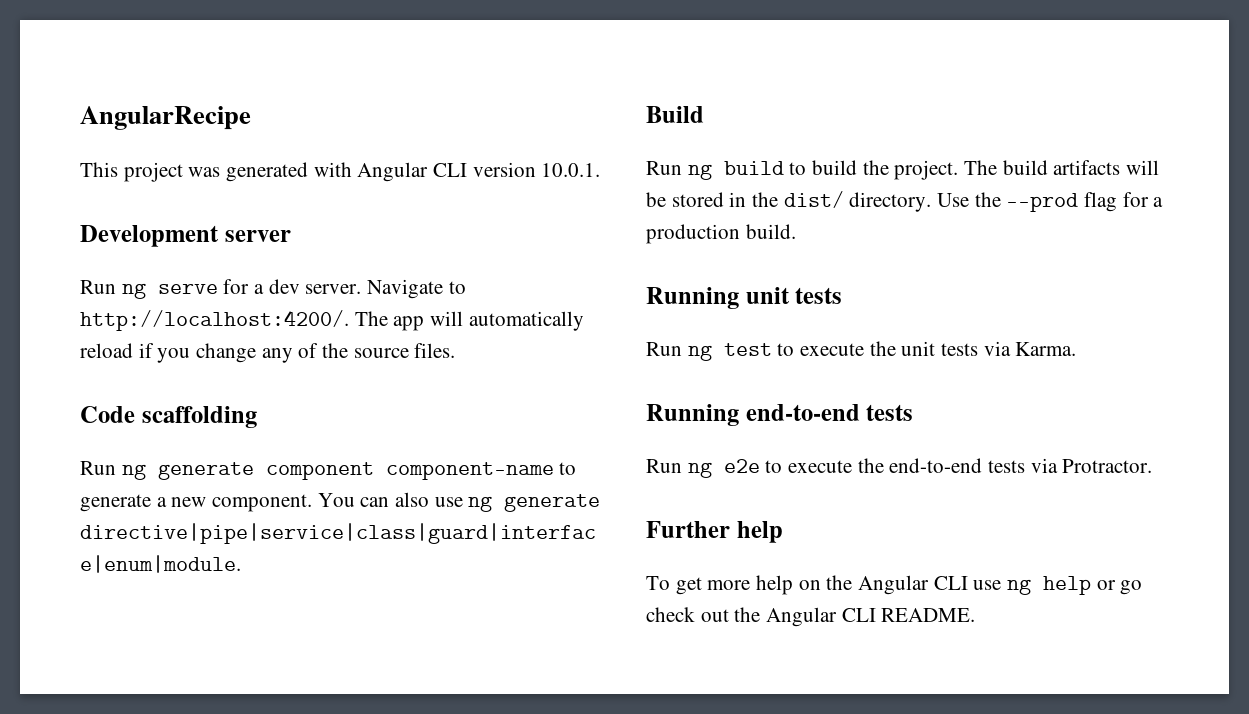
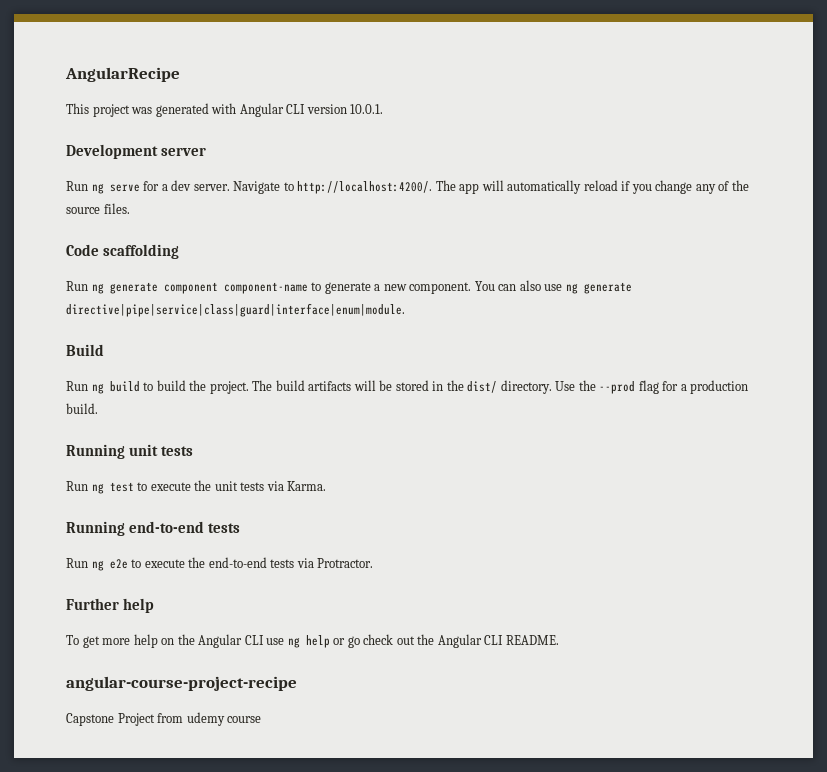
+ angular-course-project-recipe
+ Capstone Project from udemy course

